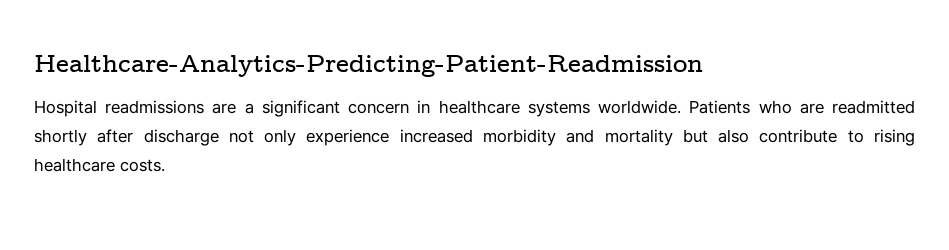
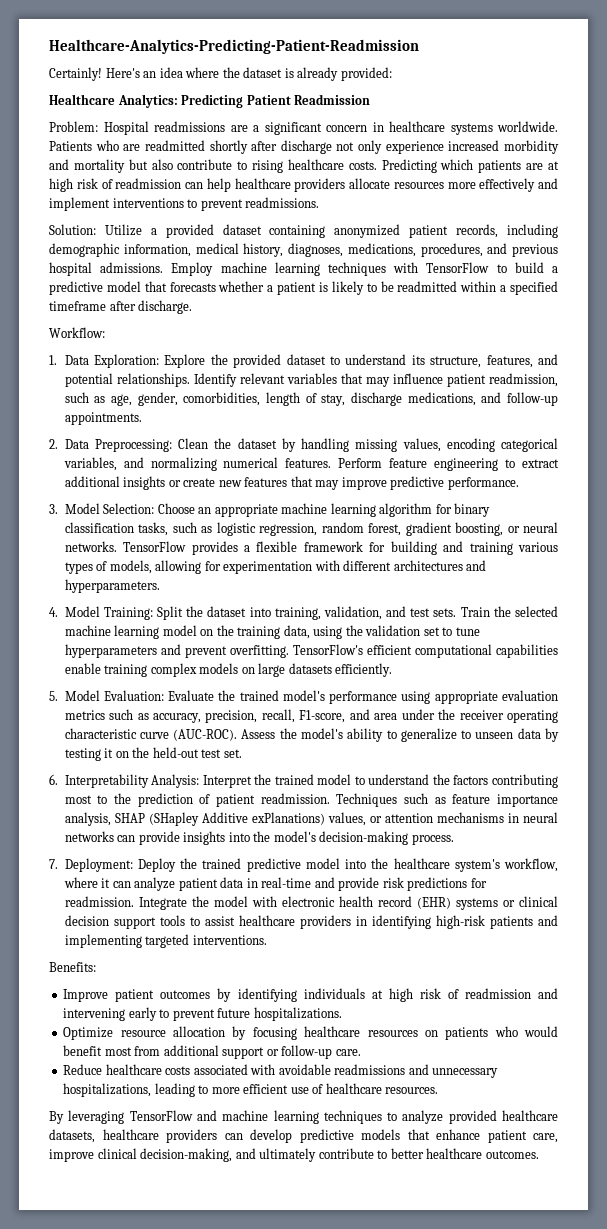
- Hospital readmissions are a significant concern in healthcare systems worldwide.
+ Certainly! Here's an idea where the dataset is already provided:
+ Healthcare Analytics: Predicting Patient Readmission
+ Problem: Hospital readmissions are a significant concern in healthcare systems worldwide.
+ Predicting which patients are at high risk of readmission can help healthcare providers allocate resources more effectively and implement interventions to prevent readmissions.
+ Solution: Utilize a provided dataset containing anonymized patient records, including demographic information, medical history, diagnoses, medications, procedures, and previous hospital admissions. Employ machine learning techniques with TensorFlow to build a predictive model that forecasts whether a patient is likely to be readmitted within a specified timeframe after discharge.
+ Workflow:
+ 1. Data Exploration: Explore the provided dataset to understand its structure, features, and potential relationships. Identify relevant variables that may influence patient readmission, such as age, gender, comorbidities, length of stay, discharge medications, and follow-up appointments.
+ 2. Data Preprocessing: Clean the dataset by handling missing values, encoding categorical variables, and normalizing numerical features. Perform feature engineering to extract additional insights or create new features that may improve predictive performance.
+ 3. Model Selection: Choose an appropriate machine learning algorithm for binary classification tasks, such as logistic regression, random forest, gradient boosting, or neural networks. TensorFlow provides a flexible framework for building and training various types of models, allowing for experimentation with different architectures and hyperparameters.
+ 4. Model Training: Split the dataset into training, validation, and test sets. Train the selected machine learning model on the training data, using the validation set to tune hyperparameters and prevent overfitting. TensorFlow's efficient computational capabilities enable training complex models on large datasets efficiently.
+ 5. Model Evaluation: Evaluate the trained model's performance using appropriate evaluation metrics such as accuracy, precision, recall, F1-score, and area under the receiver operating characteristic curve (AUC-ROC). Assess the model's ability to generalize to unseen data by testing it on the held-out test set.
+ 6. Interpretability Analysis: Interpret the trained model to understand the factors contributing most to the prediction of patient readmission. Techniques such as feature importance analysis, SHAP (SHapley Additive exPlanations) values, or attention mechanisms in neural networks can provide insights into the model's decision-making process.
+ 7. Deployment: Deploy the trained predictive model into the healthcare system's workflow, where it can analyze patient data in real-time and provide risk predictions for readmission. Integrate the model with electronic health record (EHR) systems or clinical decision support tools to assist healthcare providers in identifying high-risk patients and implementing targeted interventions.
+ Benefits:
+ Improve patient outcomes by identifying individuals at high risk of readmission and intervening early to prevent future hospitalizations.
+ Optimize resource allocation by focusing healthcare resources on patients who would benefit most from additional support or follow-up care.
+ Reduce healthcare costs associated with avoidable readmissions and unnecessary hospitalizations, leading to more efficient use of healthcare resources.
+ By leveraging TensorFlow and machine learning techniques to analyze provided healthcare datasets, healthcare providers can develop predictive models that enhance patient care, improve clinical decision-making, and ultimately contribute to better healthcare outcomes.

